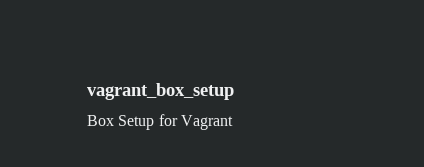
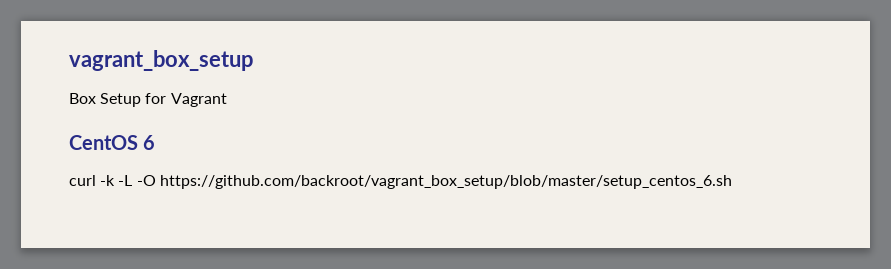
+ CentOS 6
+ curl -k -L -O https://github.com/backroot/vagrant_box_setup/blob/master/setup_centos_6.sh

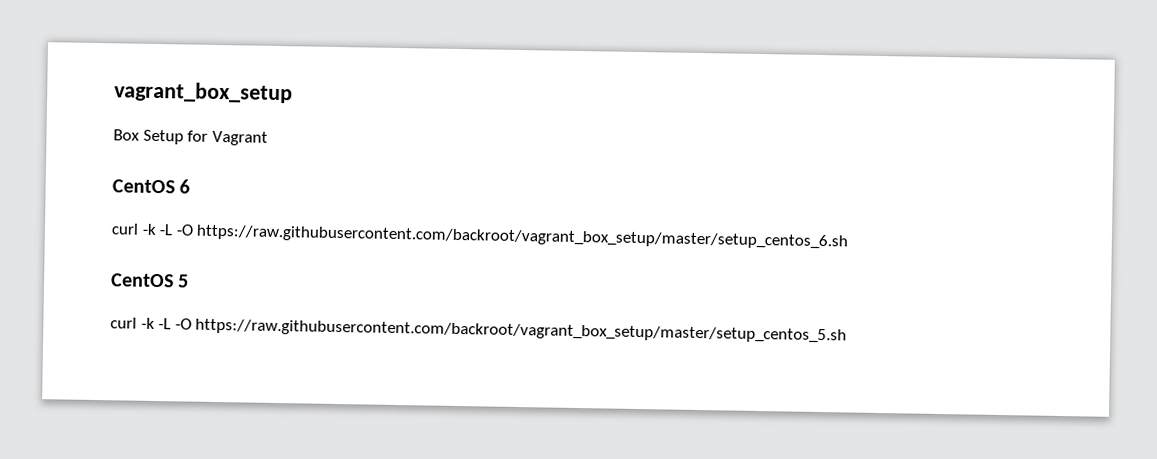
- curl -k -L -O https://github.com/backroot/vagrant_box_setup/blob/master/setup_centos_6.sh
+ curl -k -L -O https://raw.githubusercontent.com/backroot/vagrant_box_setup/master/setup_centos_6.sh
+ CentOS 5
+ curl -k -L -O https://raw.githubusercontent.com/backroot/vagrant_box_setup/master/setup_centos_5.sh

